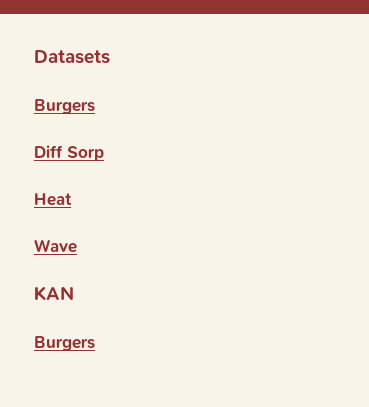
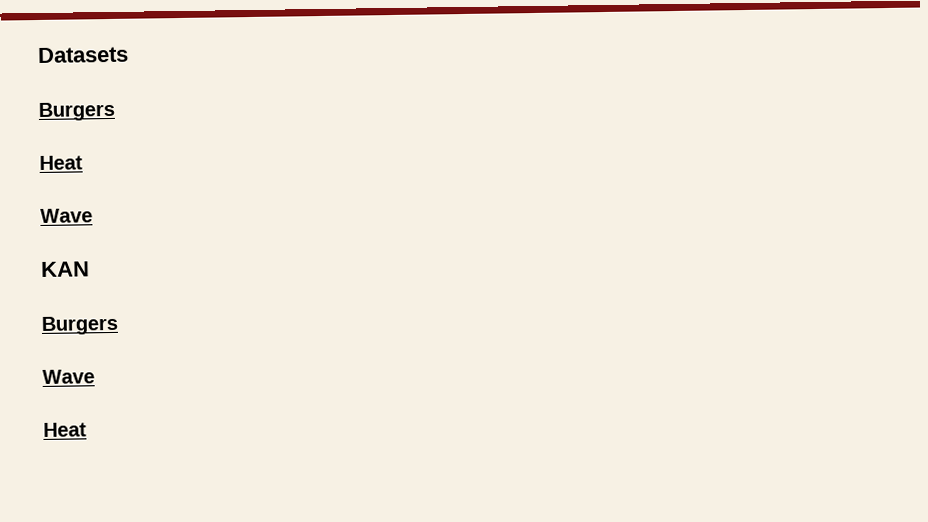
- Diff Sorp
  KAN
  Burgers
+ Wave
+ Heat

